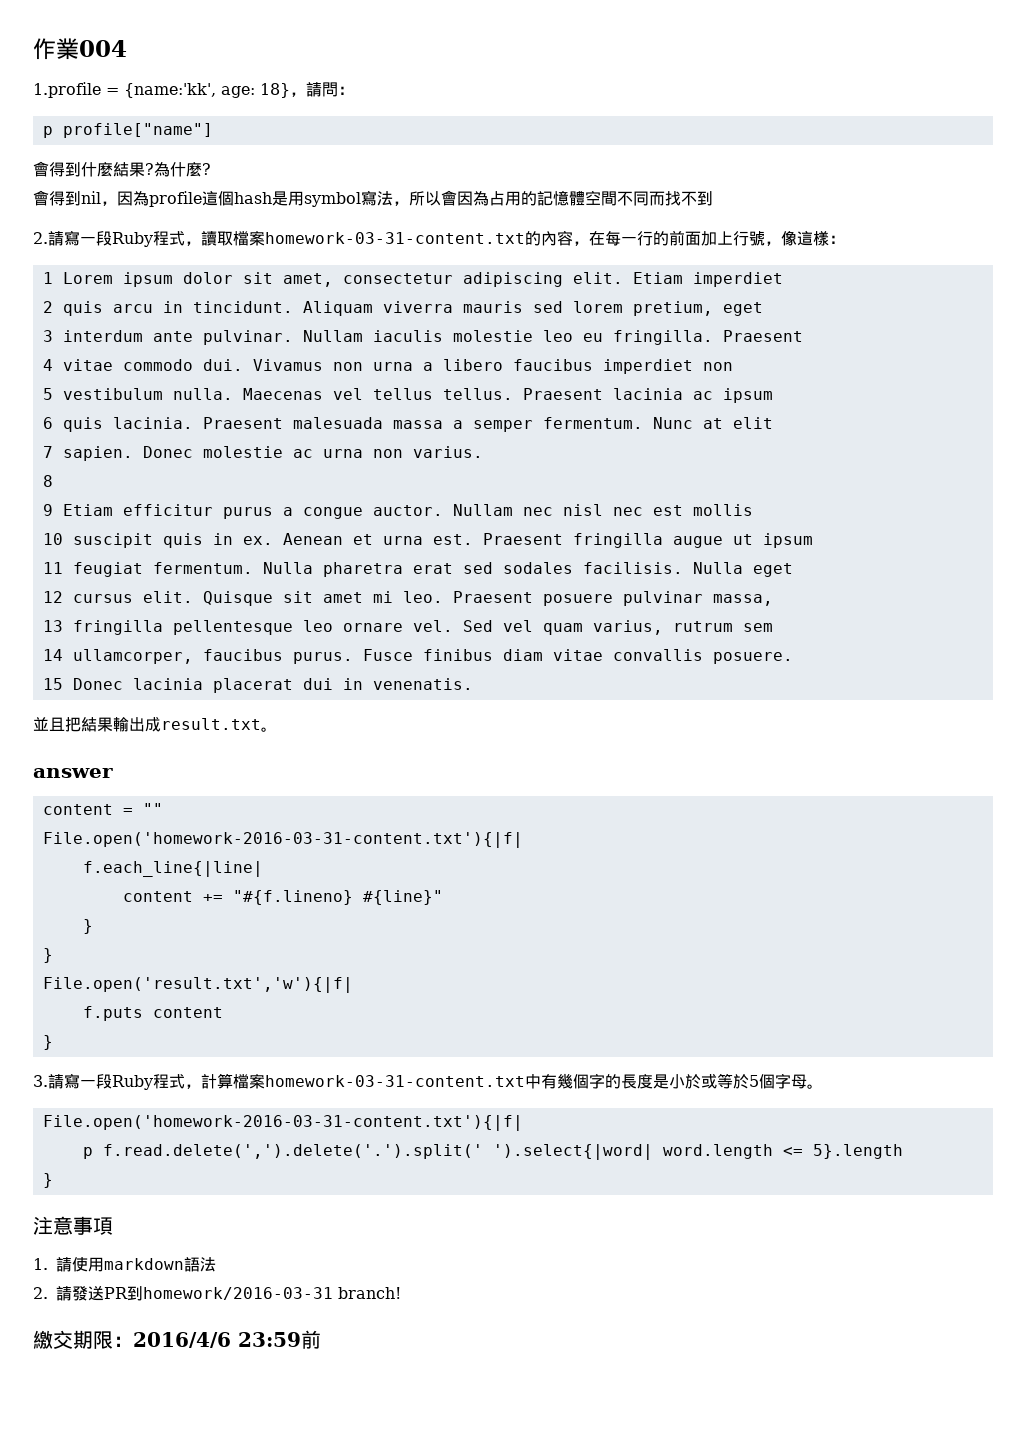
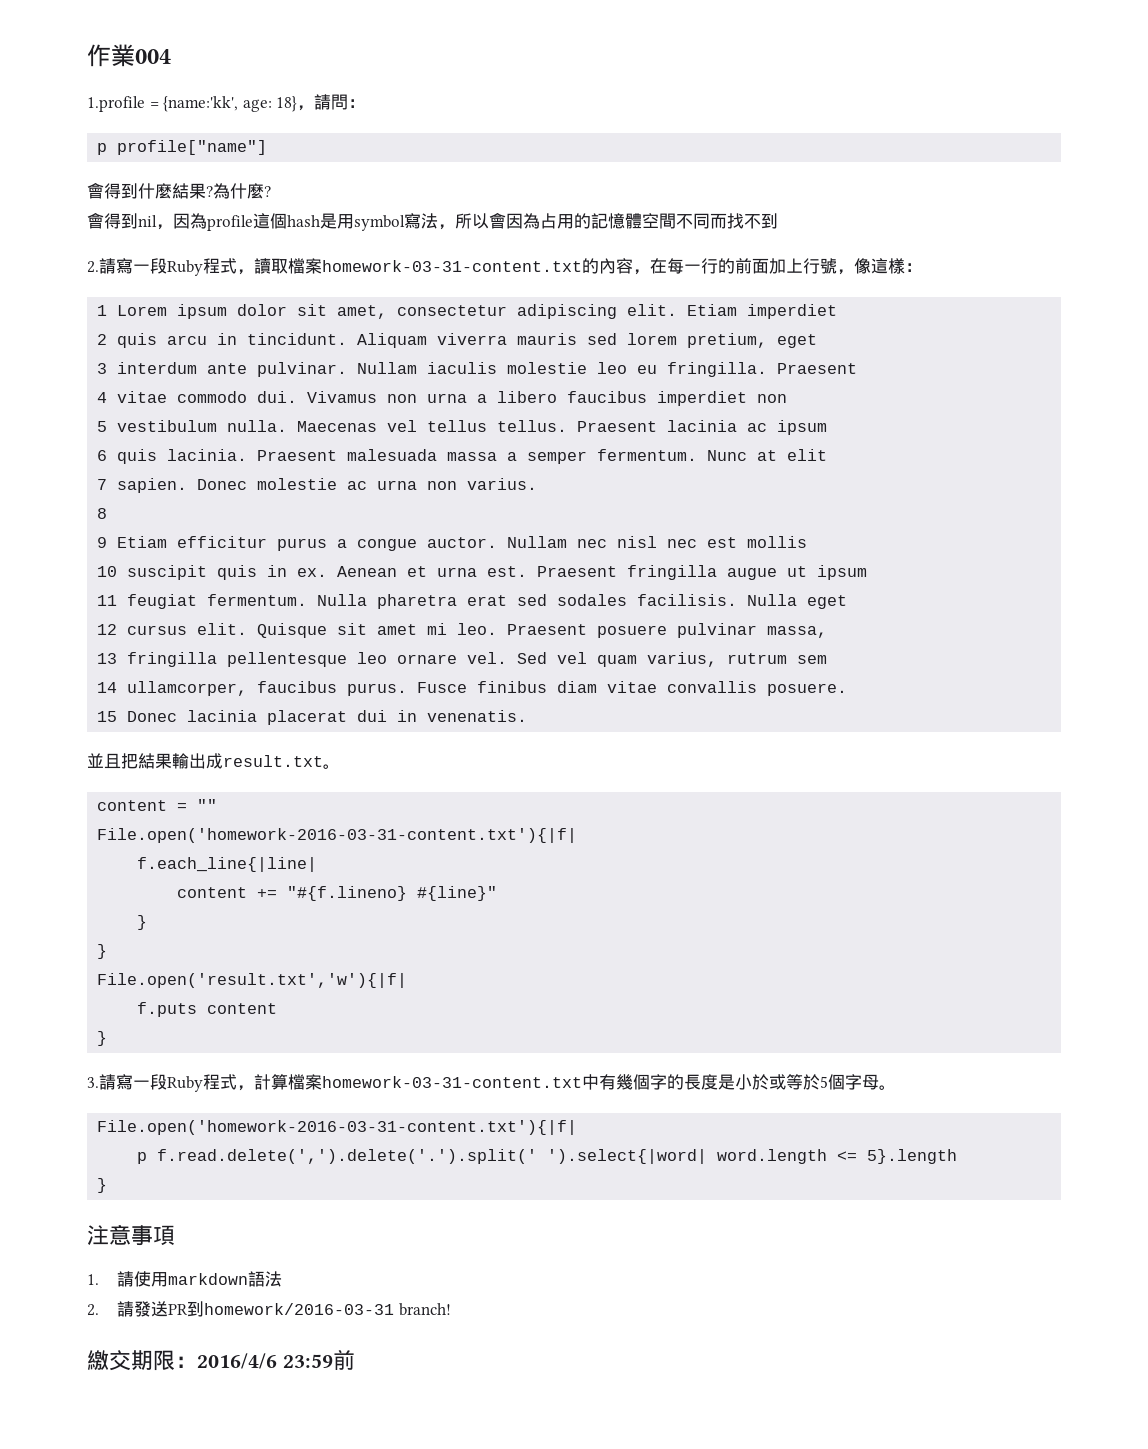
- answer

